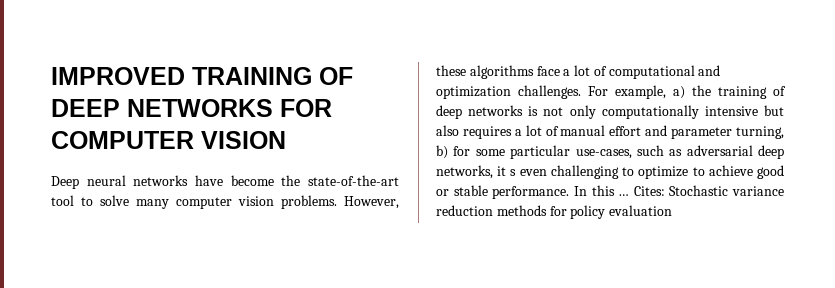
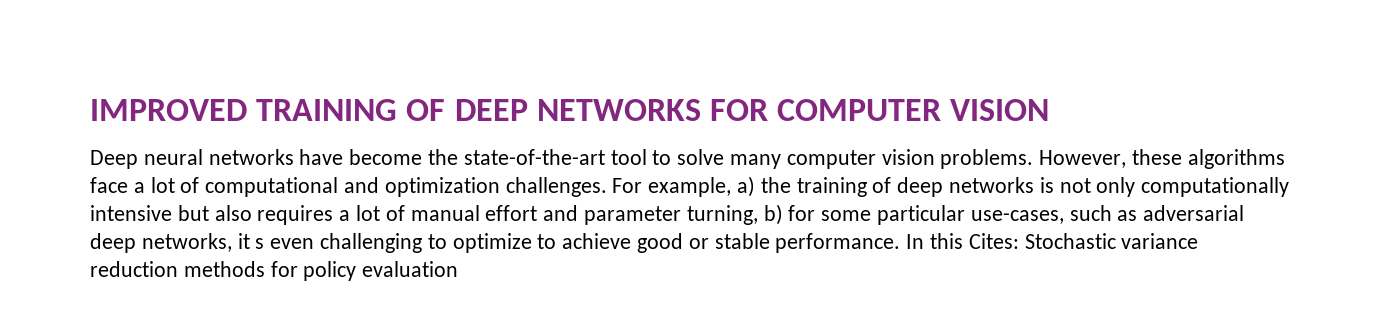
- In this … Cites: Stochastic variance reduction methods for policy evaluation
+ In this Cites: Stochastic variance reduction methods for policy evaluation

